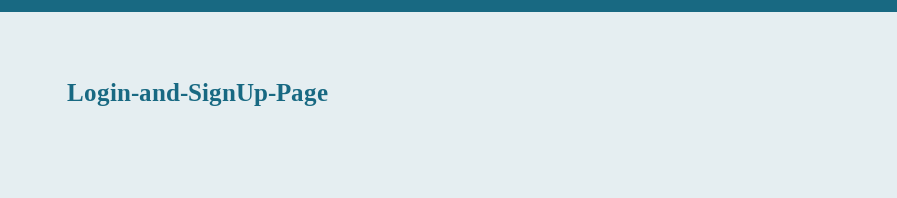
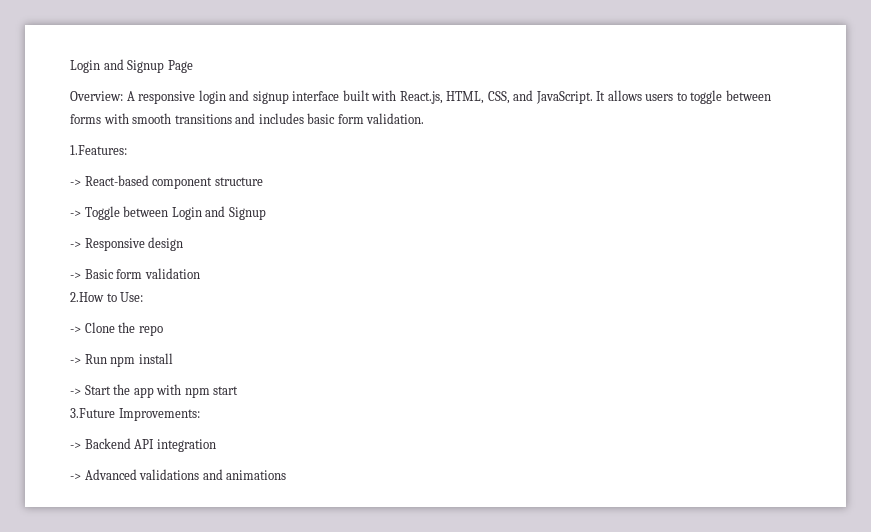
- Login-and-SignUp-Page
+ Login and Signup Page
+ Overview: A responsive login and signup interface built with React.js, HTML, CSS, and JavaScript. It allows users to toggle between forms with smooth transitions and includes basic form validation.
+ 1.Features:
+ -> React-based component structure
+ -> Toggle between Login and Signup
+ -> Responsive design
+ -> Basic form validation
+ 2.How to Use:
+ -> Clone the repo
+ -> Run npm install
+ -> Start the app with npm start
+ 3.Future Improvements:
+ -> Backend API integration
+ -> Advanced validations and animations

